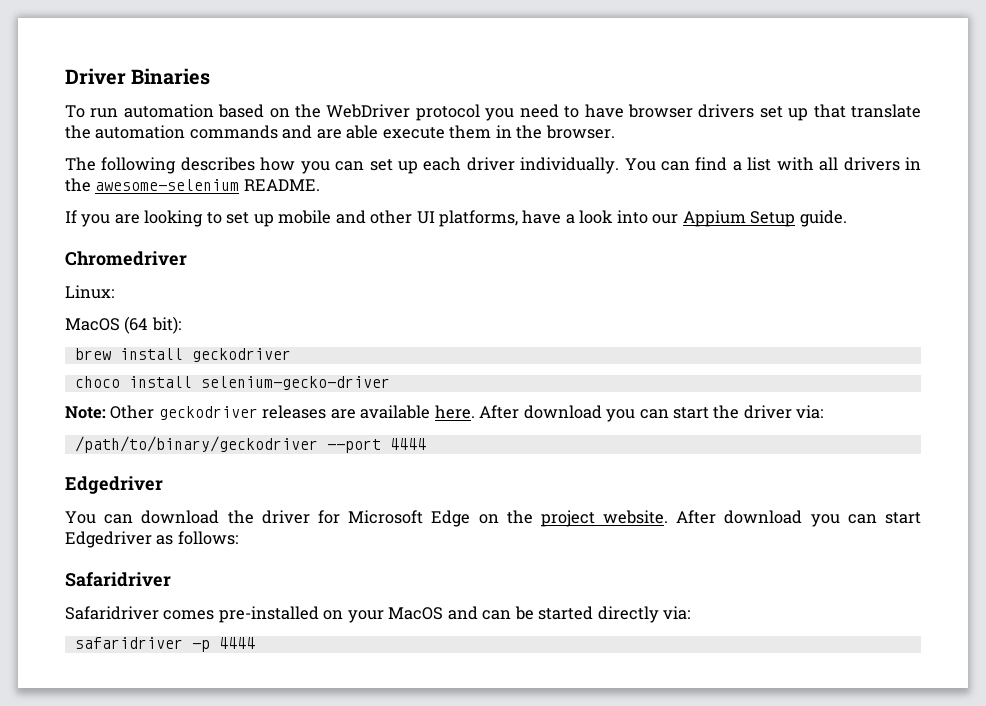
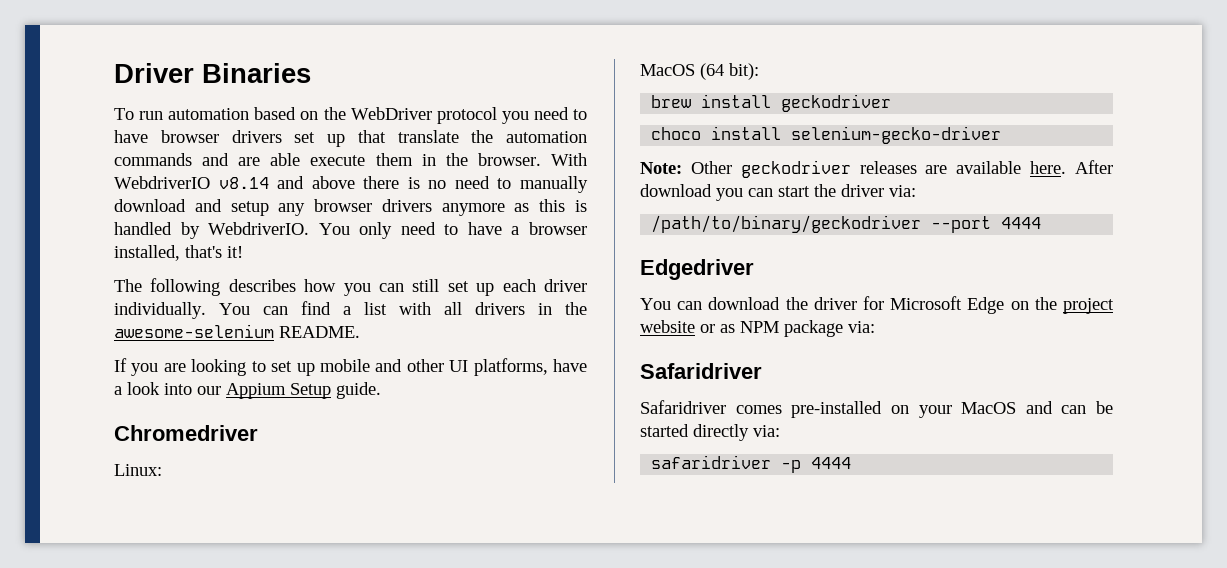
+ With WebdriverIO v8.14 and above there is no need to manually download and setup any browser drivers anymore as this is handled by WebdriverIO. You only need to have a browser installed, that's it!
- The following describes how you can set up each driver individually.
+ The following describes how you can still set up each driver individually.
- You can download the driver for Microsoft Edge on the project website. After download you can start Edgedriver as follows:
+ You can download the driver for Microsoft Edge on the project website or as NPM package via:

